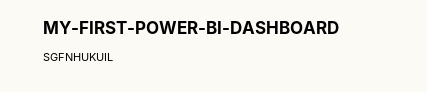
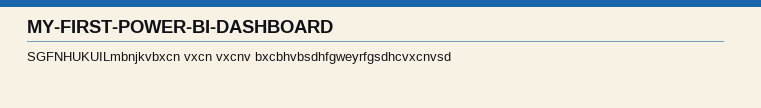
- SGFNHUKUIL
+ SGFNHUKUILmbnjkvbxcn vxcn vxcnv bxcbhvbsdhfgweyrfgsdhcvxcnvsd

